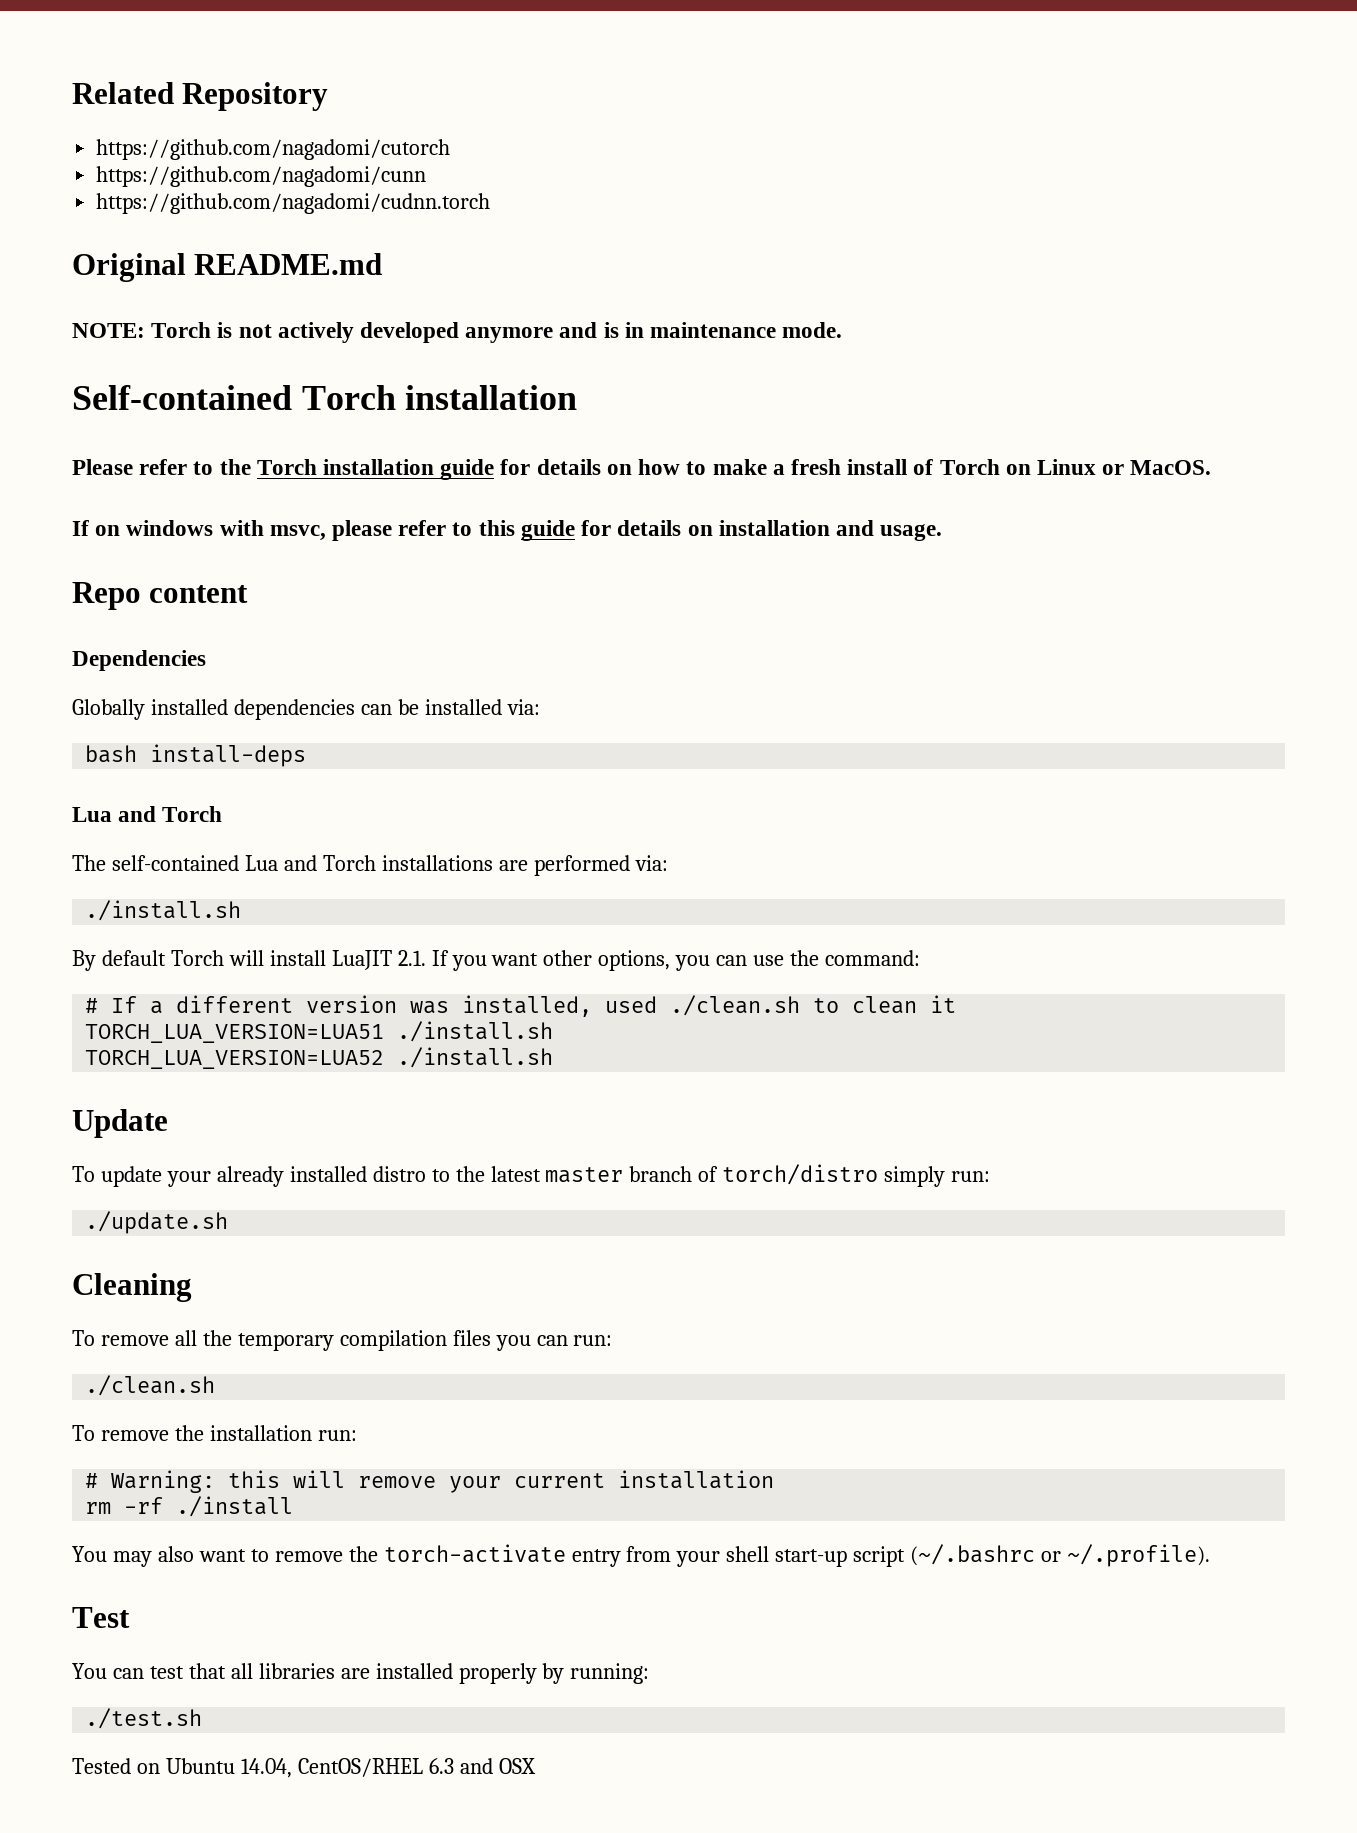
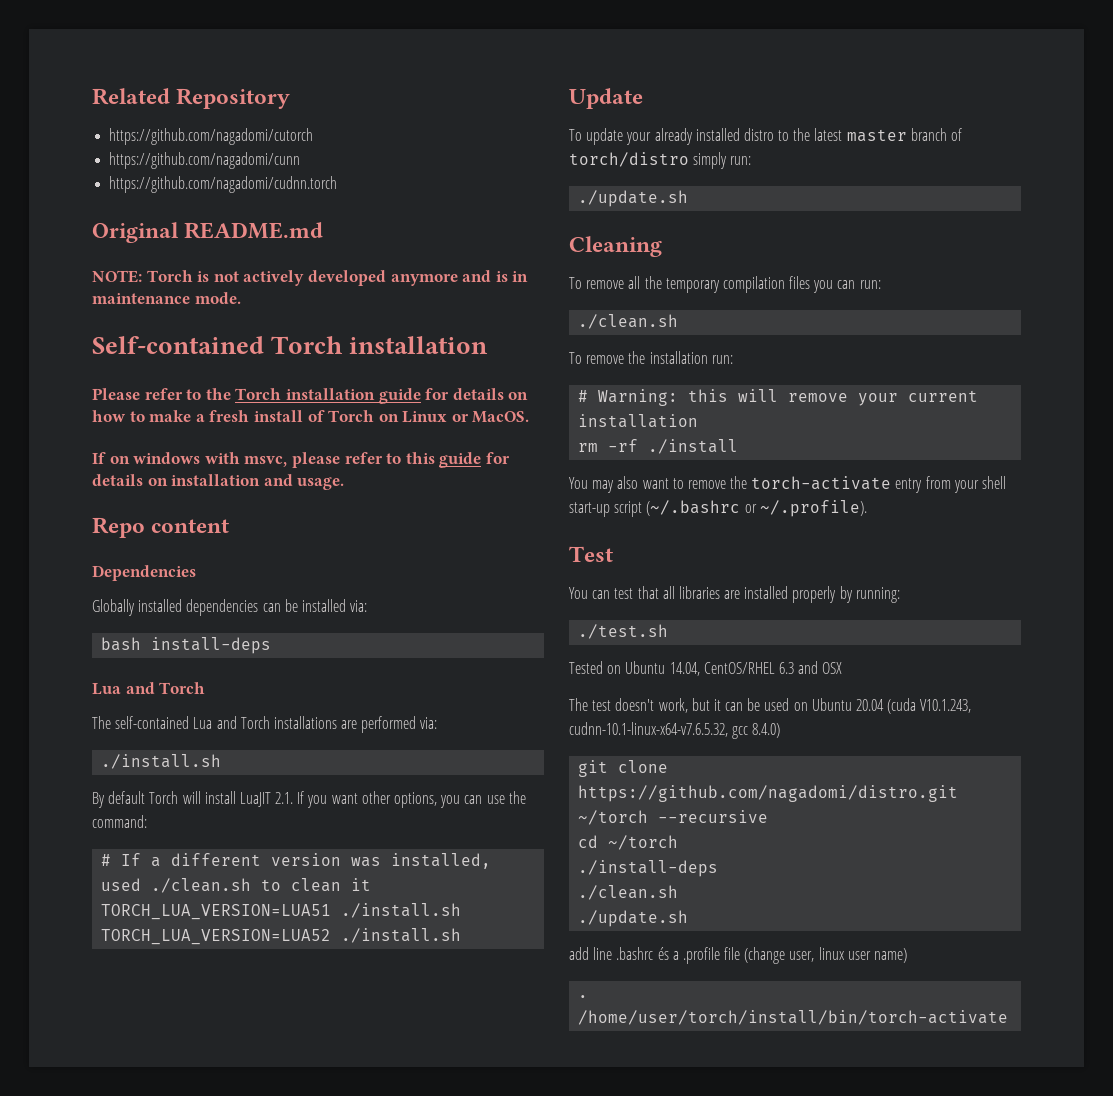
+ The test doesn't work, but it can be used on Ubuntu 20.04 (cuda V10.1.243, cudnn-10.1-linux-x64-v7.6.5.32, gcc 8.4.0)
+ git clone https://github.com/nagadomi/distro.git ~/torch --recursive
+ cd ~/torch
+ ./install-deps
+ ./clean.sh
+ ./update.sh
+ add line .bashrc és a .profile file (change user, linux user name)
+ . /home/user/torch/install/bin/torch-activate

